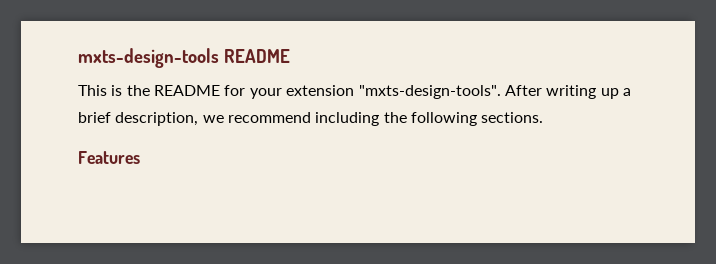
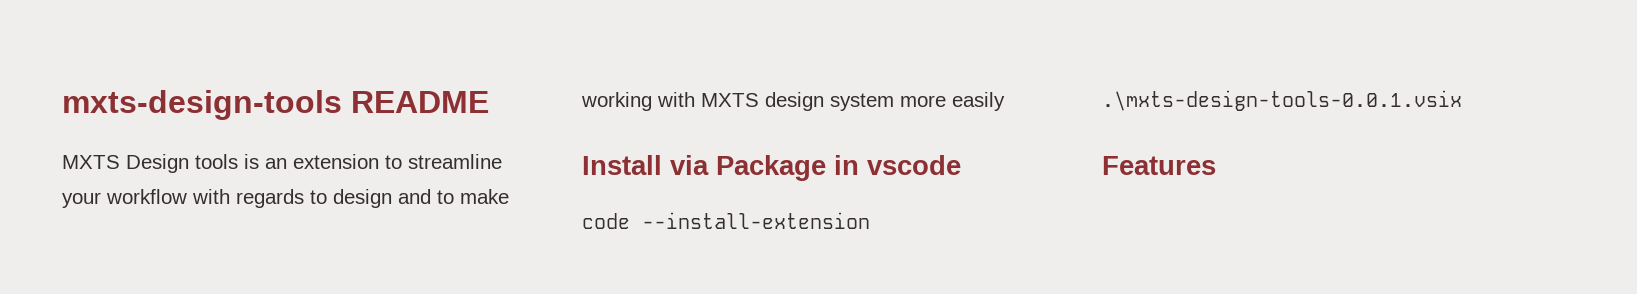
- This is the README for your extension "mxts-design-tools". After writing up a brief description, we recommend including the following sections.
+ MXTS Design tools is an extension to streamline your workflow with regards to design and to make working with MXTS design system more easily
+ Install via Package in vscode
+ code --install-extension .\mxts-design-tools-0.0.1.vsix

